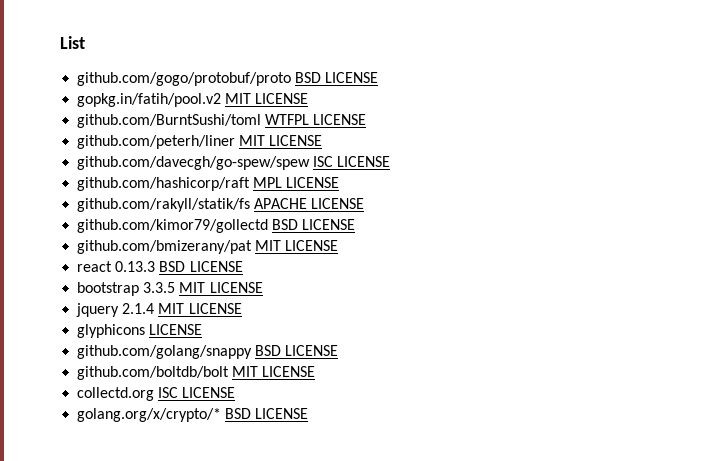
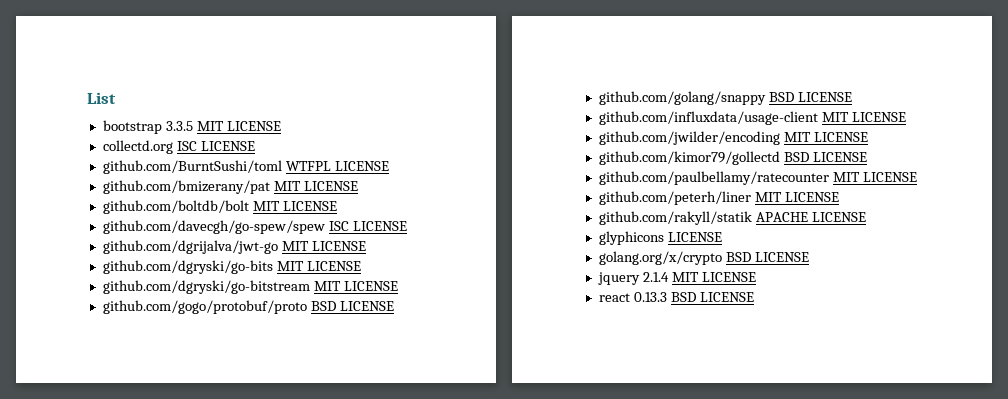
- github.com/gogo/protobuf/proto BSD LICENSE
- gopkg.in/fatih/pool.v2 MIT LICENSE
+ bootstrap 3.3.5 MIT LICENSE
+ collectd.org ISC LICENSE
- github.com/peterh/liner MIT LICENSE
+ github.com/bmizerany/pat MIT LICENSE
+ github.com/boltdb/bolt MIT LICENSE
- github.com/hashicorp/raft MPL LICENSE
- github.com/rakyll/statik/fs APACHE LICENSE
+ github.com/dgrijalva/jwt-go MIT LICENSE
+ github.com/dgryski/go-bits MIT LICENSE
+ github.com/dgryski/go-bitstream MIT LICENSE
+ github.com/gogo/protobuf/proto BSD LICENSE
+ github.com/golang/snappy BSD LICENSE
+ github.com/influxdata/usage-client MIT LICENSE
+ github.com/jwilder/encoding MIT LICENSE
  github.com/kimor79/gollectd BSD LICENSE
- github.com/bmizerany/pat MIT LICENSE
+ github.com/paulbellamy/ratecounter MIT LICENSE
+ github.com/peterh/liner MIT LICENSE
+ github.com/rakyll/statik APACHE LICENSE
+ glyphicons LICENSE
+ golang.org/x/crypto BSD LICENSE
+ jquery 2.1.4 MIT LICENSE
- bootstrap 3.3.5 MIT LICENSE
- jquery 2.1.4 MIT LICENSE
- glyphicons LICENSE
- github.com/golang/snappy BSD LICENSE
- github.com/boltdb/bolt MIT LICENSE
- collectd.org ISC LICENSE
- golang.org/x/crypto/* BSD LICENSE

